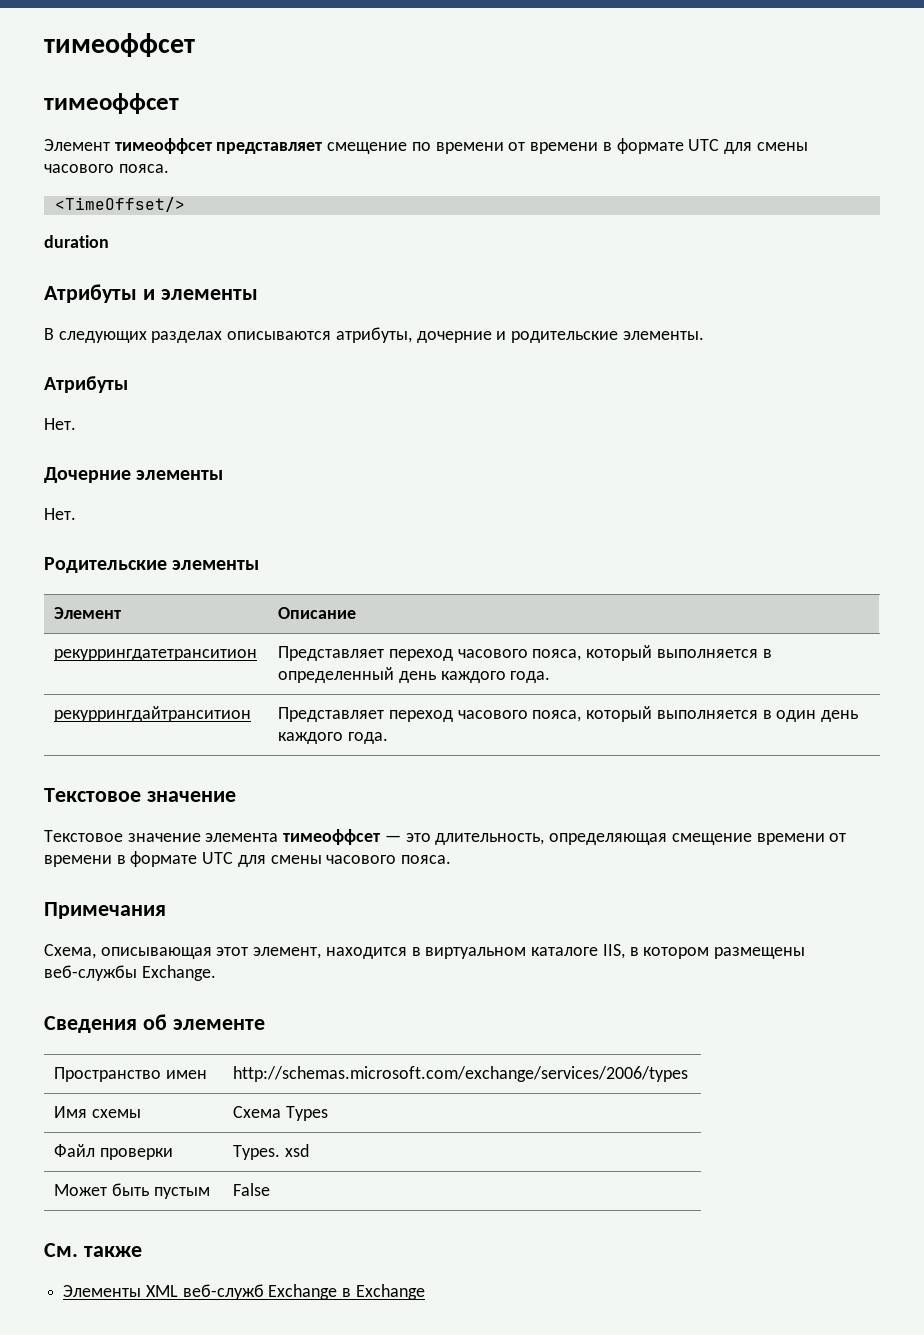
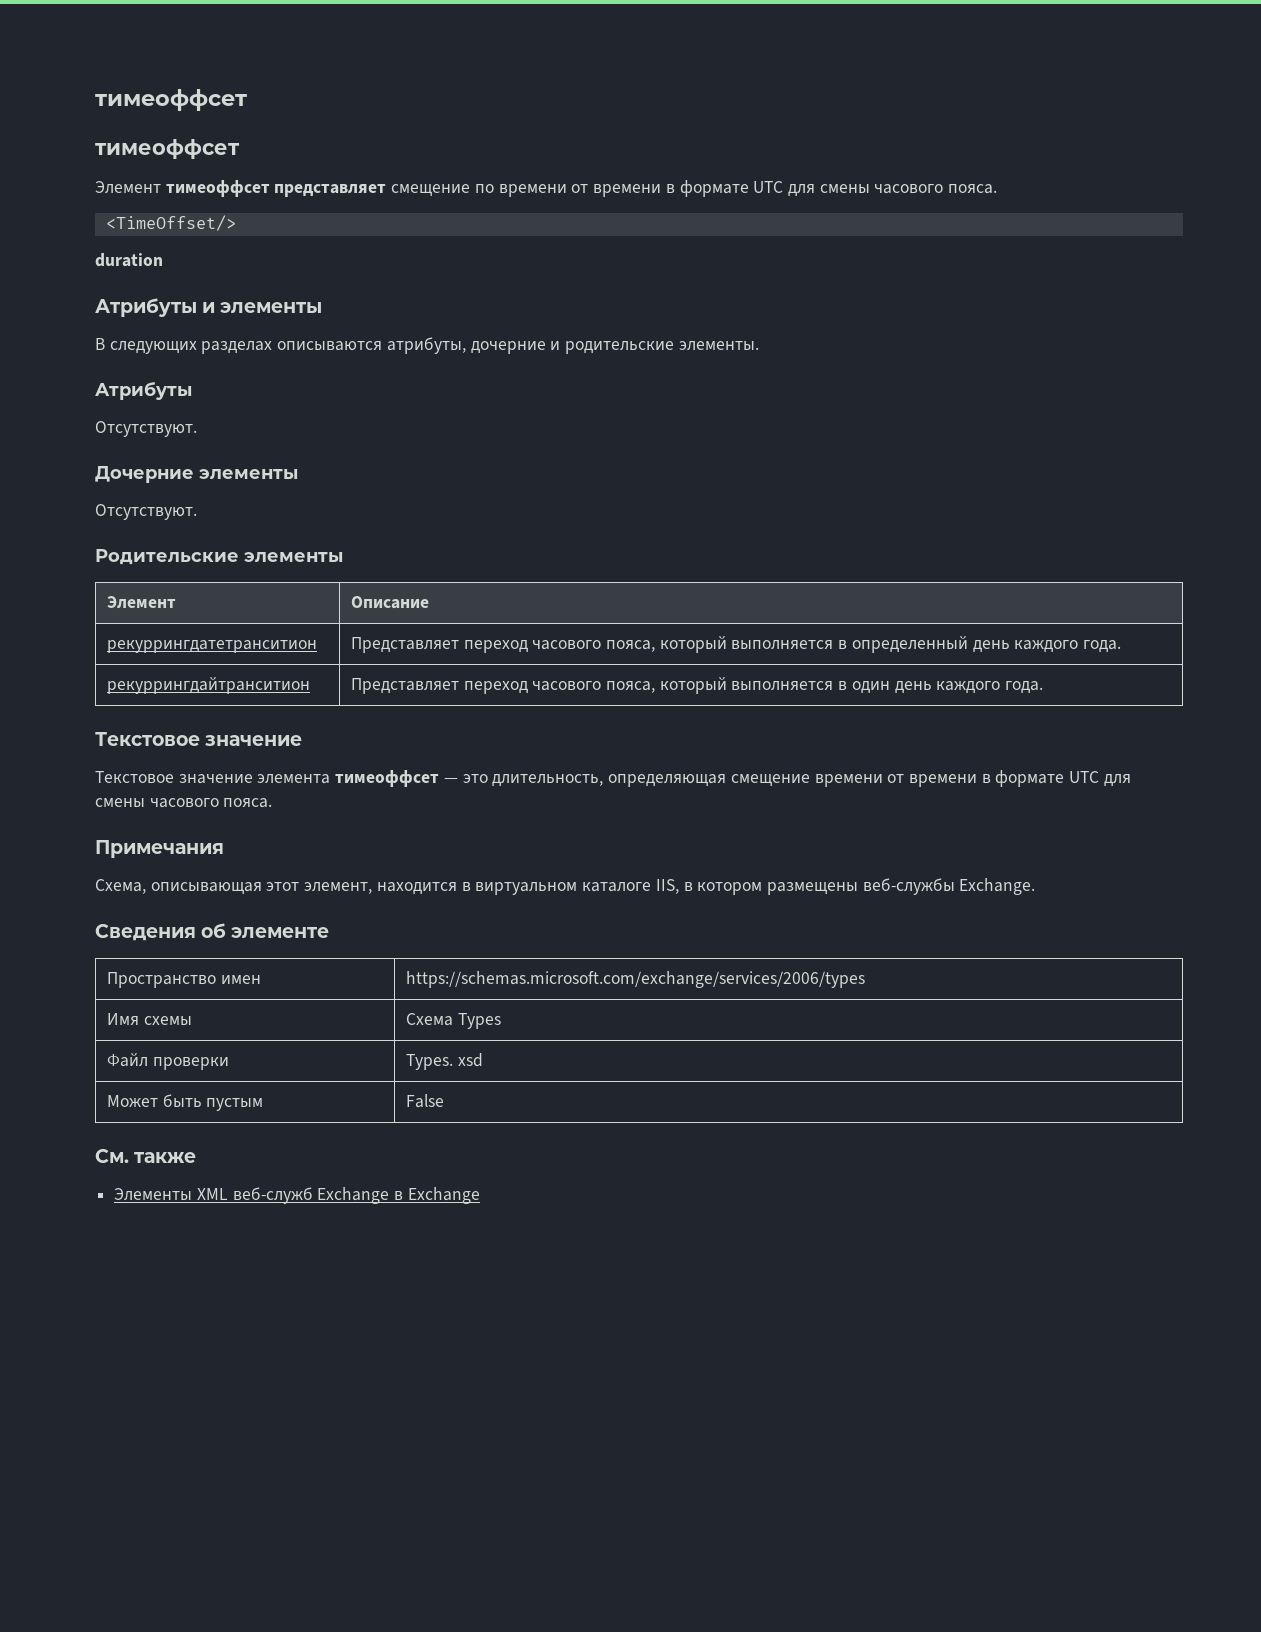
  В следующих разделах описываются атрибуты, дочерние и родительские элементы.
  Атрибуты
- Нет.
+ Отсутствуют.
  Дочерние элементы
- Нет.
+ Отсутствуют.
- Пространство имен | http://schemas.microsoft.com/exchange/services/2006/types
+ Пространство имен | https://schemas.microsoft.com/exchange/services/2006/types

